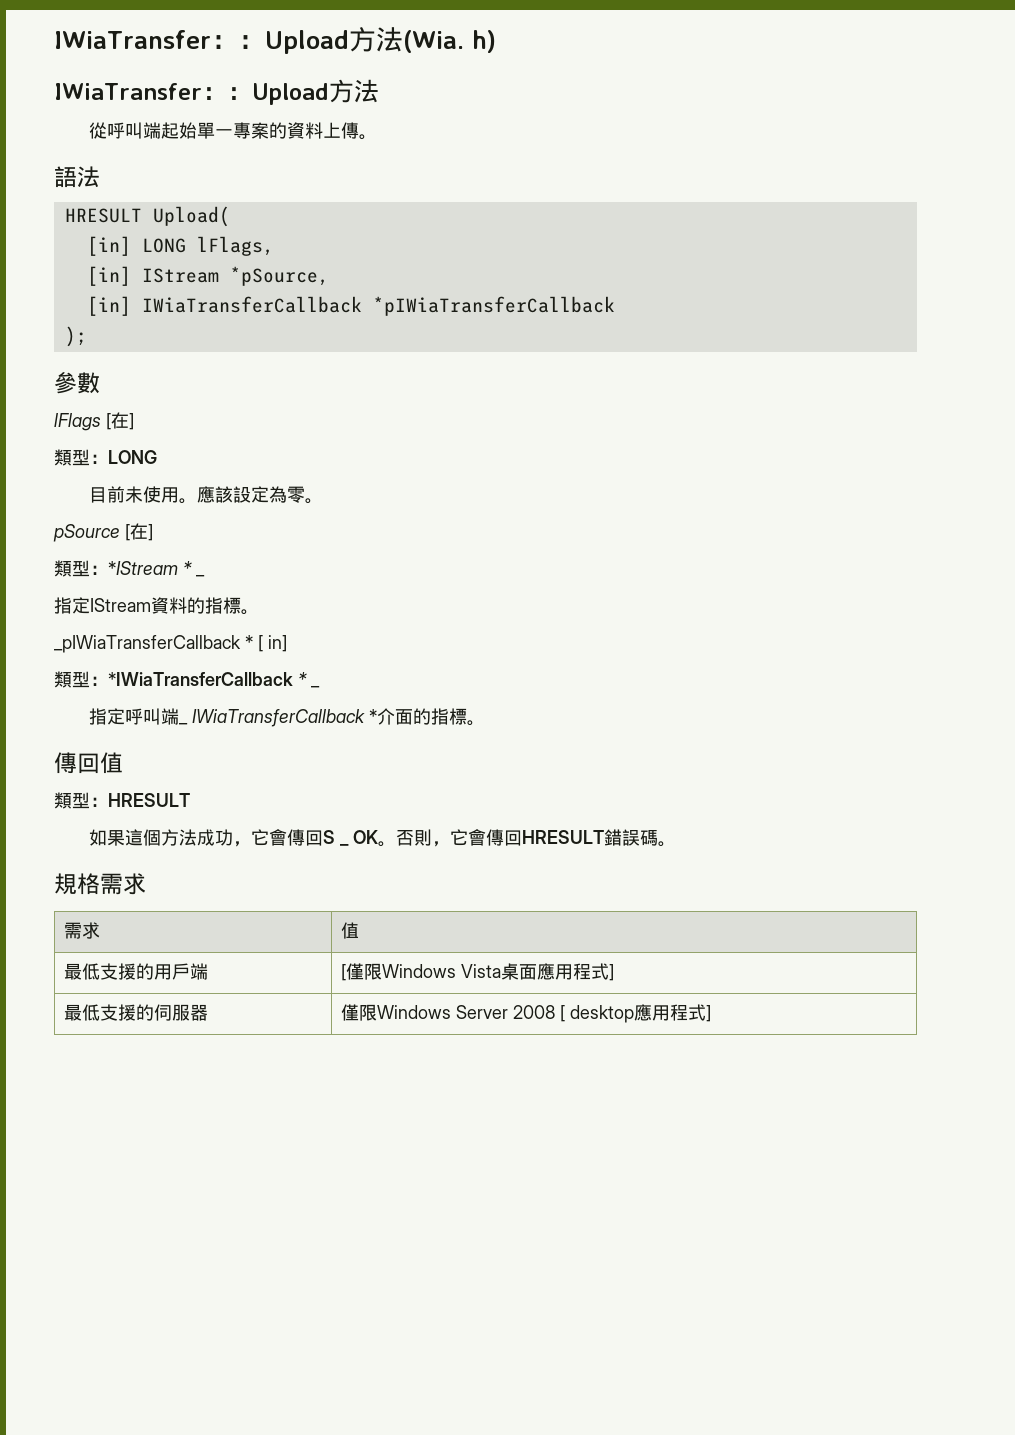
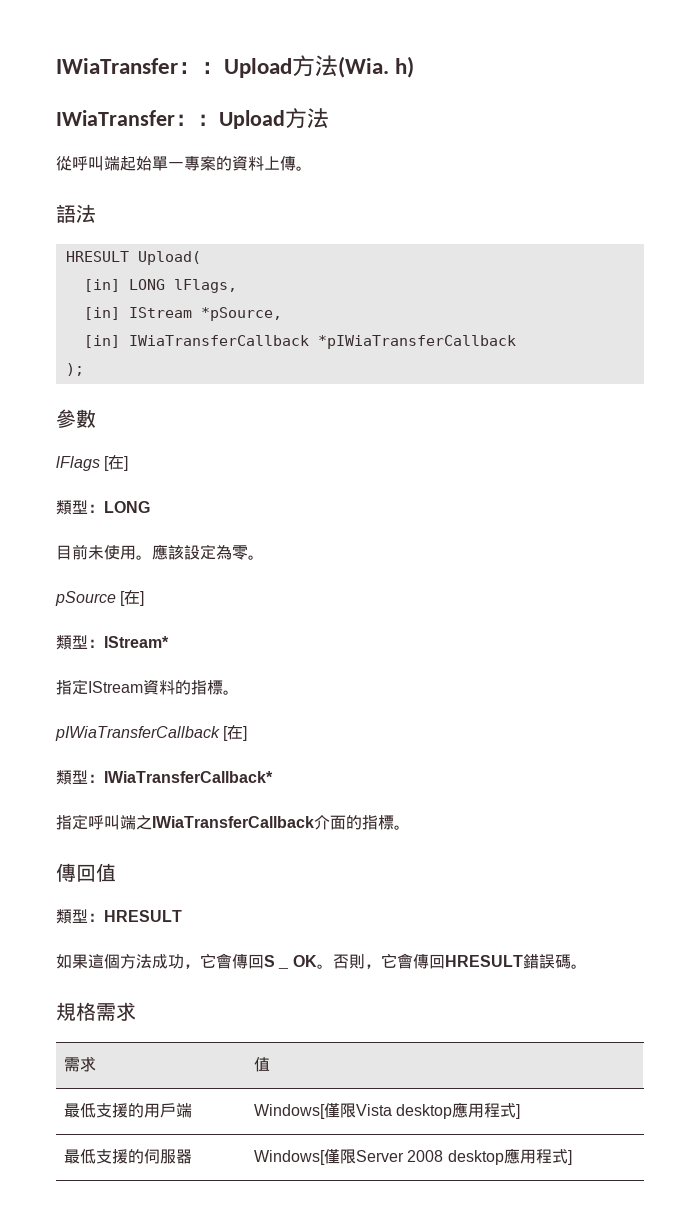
- 類型：*IStream * _
+ 類型：IStream*
- _pIWiaTransferCallback * [ in]
- 類型：*IWiaTransferCallback * _
+ pIWiaTransferCallback [在]
+ 類型：IWiaTransferCallback*
- 指定呼叫端_ IWiaTransferCallback *介面的指標。
+ 指定呼叫端之IWiaTransferCallback介面的指標。
- 最低支援的用戶端 | [僅限Windows Vista桌面應用程式]
+ 最低支援的用戶端 | Windows[僅限Vista desktop應用程式]
- 最低支援的伺服器 | 僅限Windows Server 2008 [ desktop應用程式]
+ 最低支援的伺服器 | Windows[僅限Server 2008 desktop應用程式]

